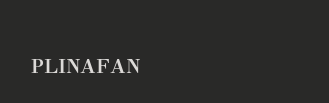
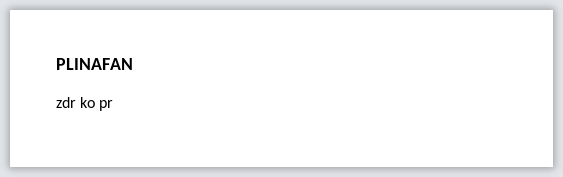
+ zdr ko pr

